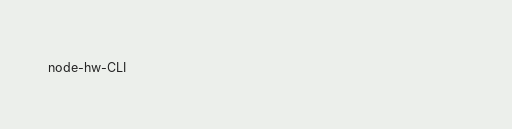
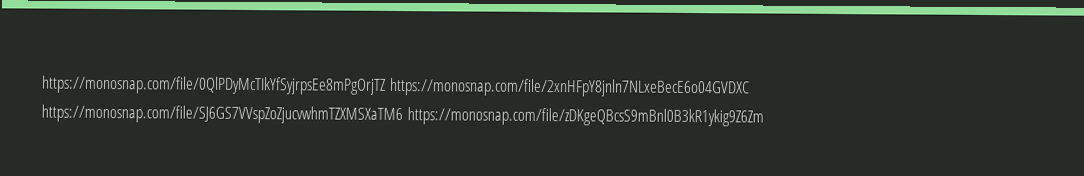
- node-hw-CLI
+ https://monosnap.com/file/0QlPDyMcTIkYfSyjrpsEe8mPgOrjTZ https://monosnap.com/file/2xnHFpY8jnln7NLxeBecE6o04GVDXC https://monosnap.com/file/SJ6GS7VVspZoZjucvwhmTZXMSXaTM6 https://monosnap.com/file/zDKgeQBcsS9mBnl0B3kR1ykig9Z6Zm

